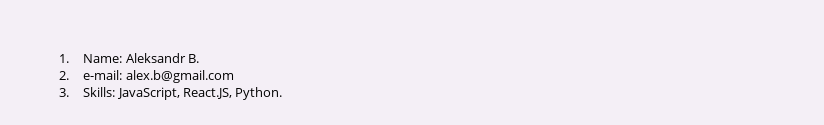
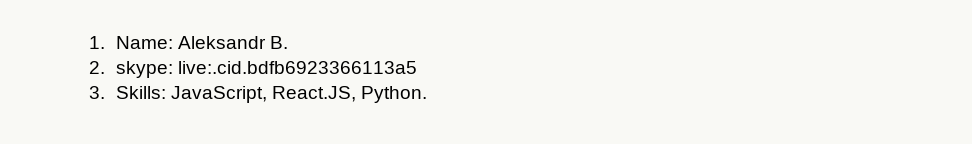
- 2. e-mail: alex.b@gmail.com
+ 2. skype: live:.cid.bdfb6923366113a5

